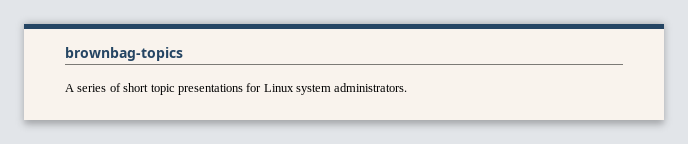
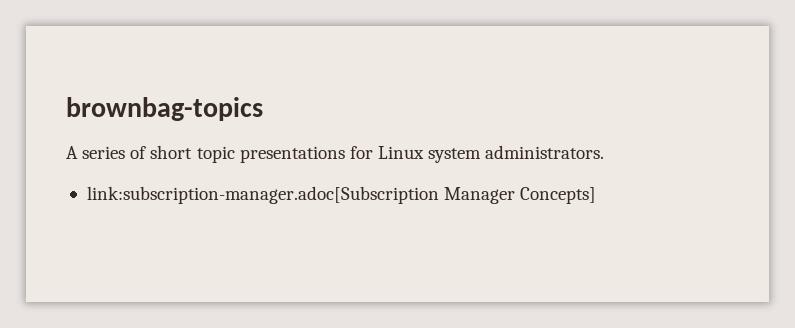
+ link:subscription-manager.adoc[Subscription Manager Concepts]

